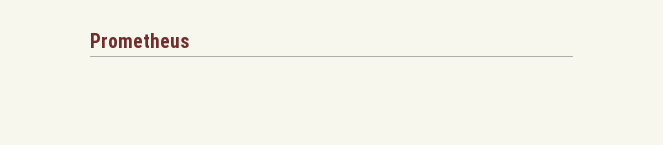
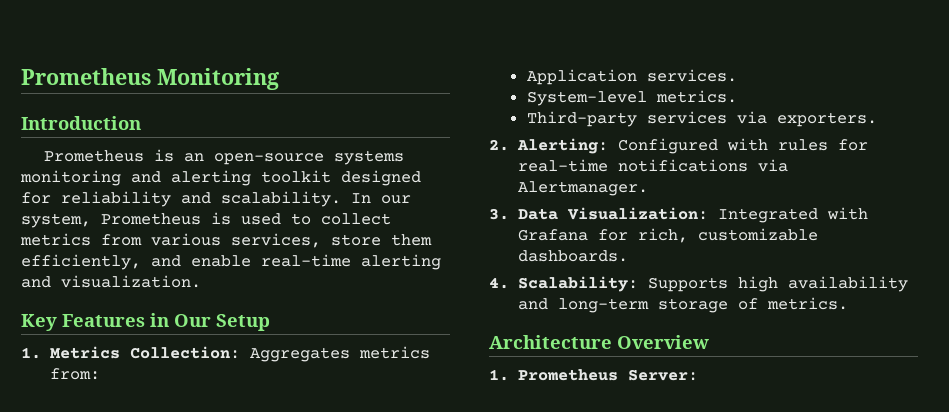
- Prometheus
+ Prometheus Monitoring
+ Introduction
+ Prometheus is an open-source systems monitoring and alerting toolkit designed for reliability and scalability. In our system, Prometheus is used to collect metrics from various services, store them efficiently, and enable real-time alerting and visualization.
+ Key Features in Our Setup
+ 1. Metrics Collection: Aggregates metrics from:
+ Application services.
+ System-level metrics.
+ Third-party services via exporters.
+ 2. Alerting: Configured with rules for real-time notifications via Alertmanager.
+ 3. Data Visualization: Integrated with Grafana for rich, customizable dashboards.
+ 4. Scalability: Supports high availability and long-term storage of metrics.
+ Architecture Overview
+ 1. Prometheus Server:

